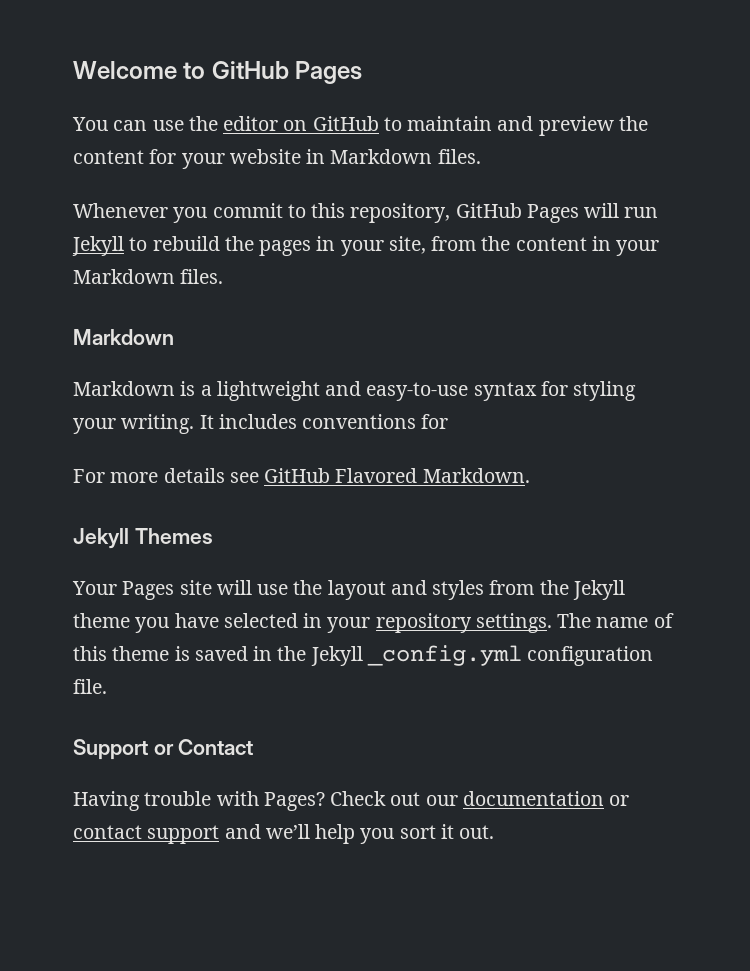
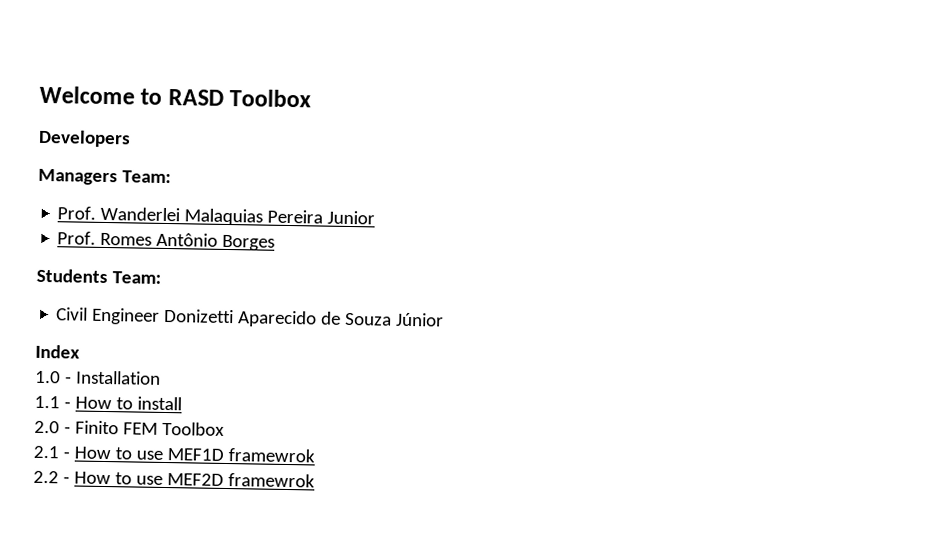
- Welcome to GitHub Pages
- You can use the editor on GitHub to maintain and preview the content for your website in Markdown files.
- Whenever you commit to this repository, GitHub Pages will run Jekyll to rebuild the pages in your site, from the content in your Markdown files.
- Markdown
- Markdown is a lightweight and easy-to-use syntax for styling your writing. It includes conventions for
- For more details see GitHub Flavored Markdown.
- Jekyll Themes
- Your Pages site will use the layout and styles from the Jekyll theme you have selected in your repository settings. The name of this theme is saved in the Jekyll _config.yml configuration file.
- Support or Contact
- Having trouble with Pages? Check out our documentation or contact support and we’ll help you sort it out.
+ Welcome to RASD Toolbox
+ Developers
+ Managers Team:
+ Prof. Wanderlei Malaquias Pereira Junior
+ Prof. Romes Antônio Borges
+ Students Team:
+ Civil Engineer Donizetti Aparecido de Souza Júnior
+ Index
+ 1.0 - Installation
+ 1.1 - How to install
+ 2.0 - Finito FEM Toolbox
+ 2.1 - How to use MEF1D framewrok
+ 2.2 - How to use MEF2D framewrok

